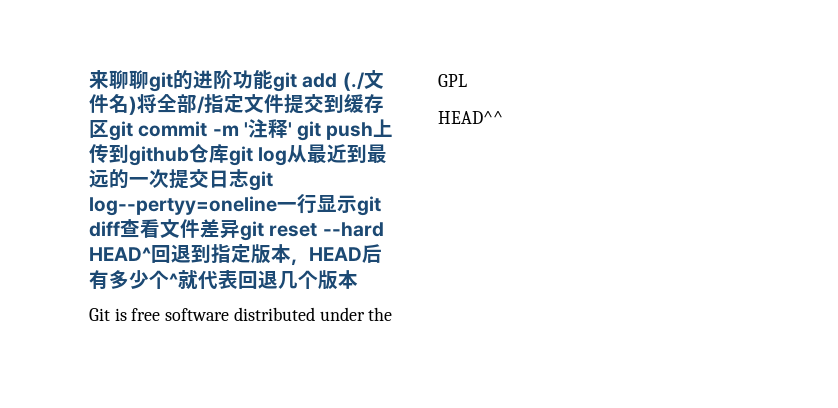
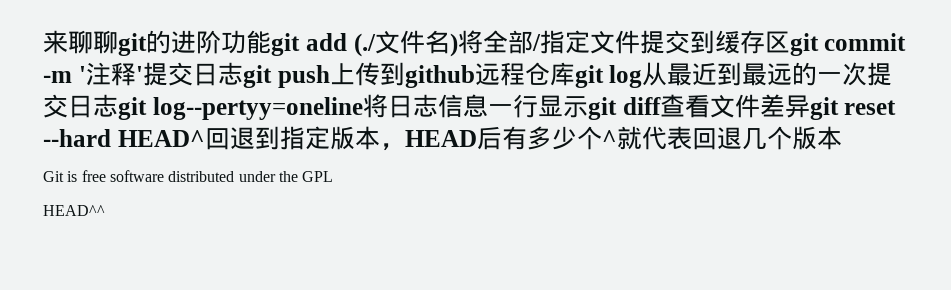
- 来聊聊git的进阶功能git add (./文件名)将全部/指定文件提交到缓存区git commit -m '注释' git push上传到github仓库git log从最近到最远的一次提交日志git log--pertyy=oneline一行显示git diff查看文件差异git reset --hard HEAD^回退到指定版本，HEAD后有多少个^就代表回退几个版本
+ 来聊聊git的进阶功能git add (./文件名)将全部/指定文件提交到缓存区git commit -m '注释'提交日志git push上传到github远程仓库git log从最近到最远的一次提交日志git log--pertyy=oneline将日志信息一行显示git diff查看文件差异git reset --hard HEAD^回退到指定版本，HEAD后有多少个^就代表回退几个版本

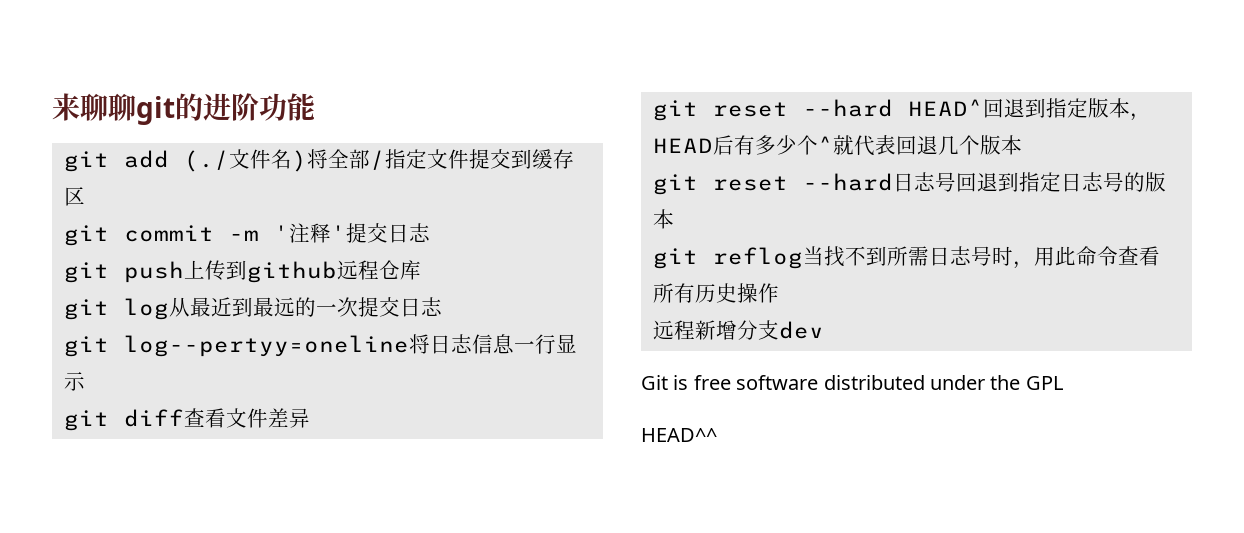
- 来聊聊git的进阶功能git add (./文件名)将全部/指定文件提交到缓存区git commit -m '注释'提交日志git push上传到github远程仓库git log从最近到最远的一次提交日志git log--pertyy=oneline将日志信息一行显示git diff查看文件差异git reset --hard HEAD^回退到指定版本，HEAD后有多少个^就代表回退几个版本
+ 来聊聊git的进阶功能
+ git add (./文件名)将全部/指定文件提交到缓存区
+ git commit -m '注释'提交日志
+ git push上传到github远程仓库
+ git log从最近到最远的一次提交日志
+ git log--pertyy=oneline将日志信息一行显示
+ git diff查看文件差异
+ git reset --hard HEAD^回退到指定版本，HEAD后有多少个^就代表回退几个版本
+ git reset --hard日志号回退到指定日志号的版本
+ git reflog当找不到所需日志号时，用此命令查看所有历史操作
+ 远程新增分支dev

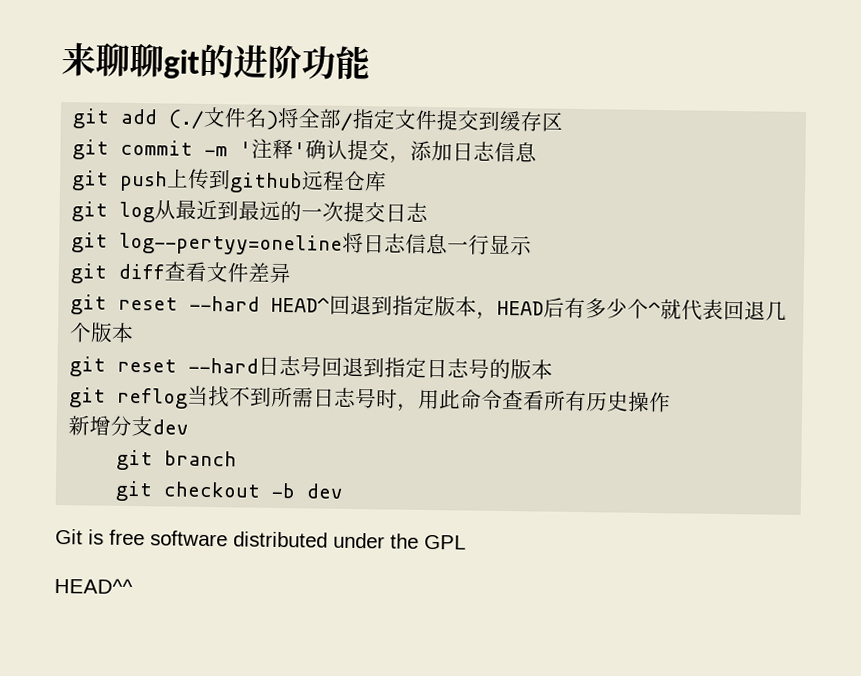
- git commit -m '注释'提交日志
+ git commit -m '注释'确认提交，添加日志信息
- 远程新增分支dev
+ 新增分支dev
+ git branch
+ git checkout -b dev

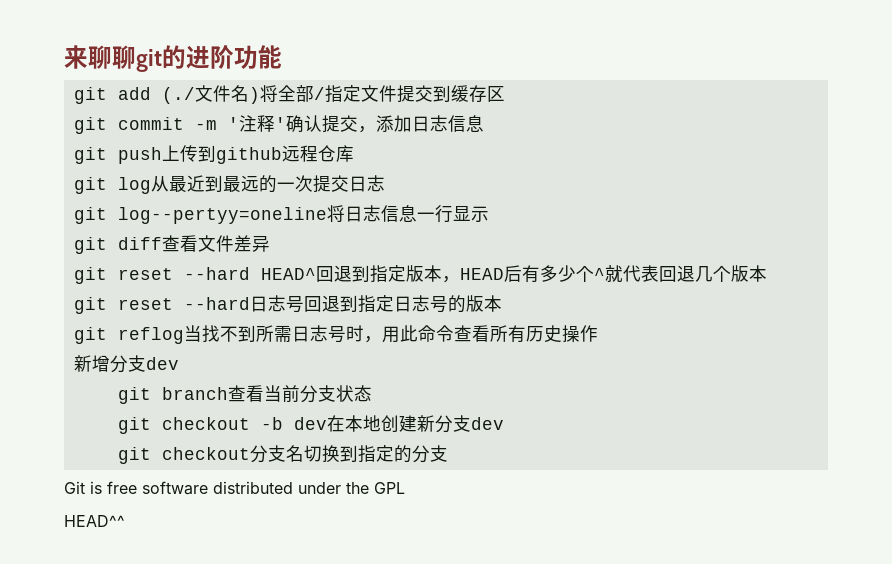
- git branch
+ git branch查看当前分支状态
- git checkout -b dev
+ git checkout -b dev在本地创建新分支dev
+ git checkout分支名切换到指定的分支

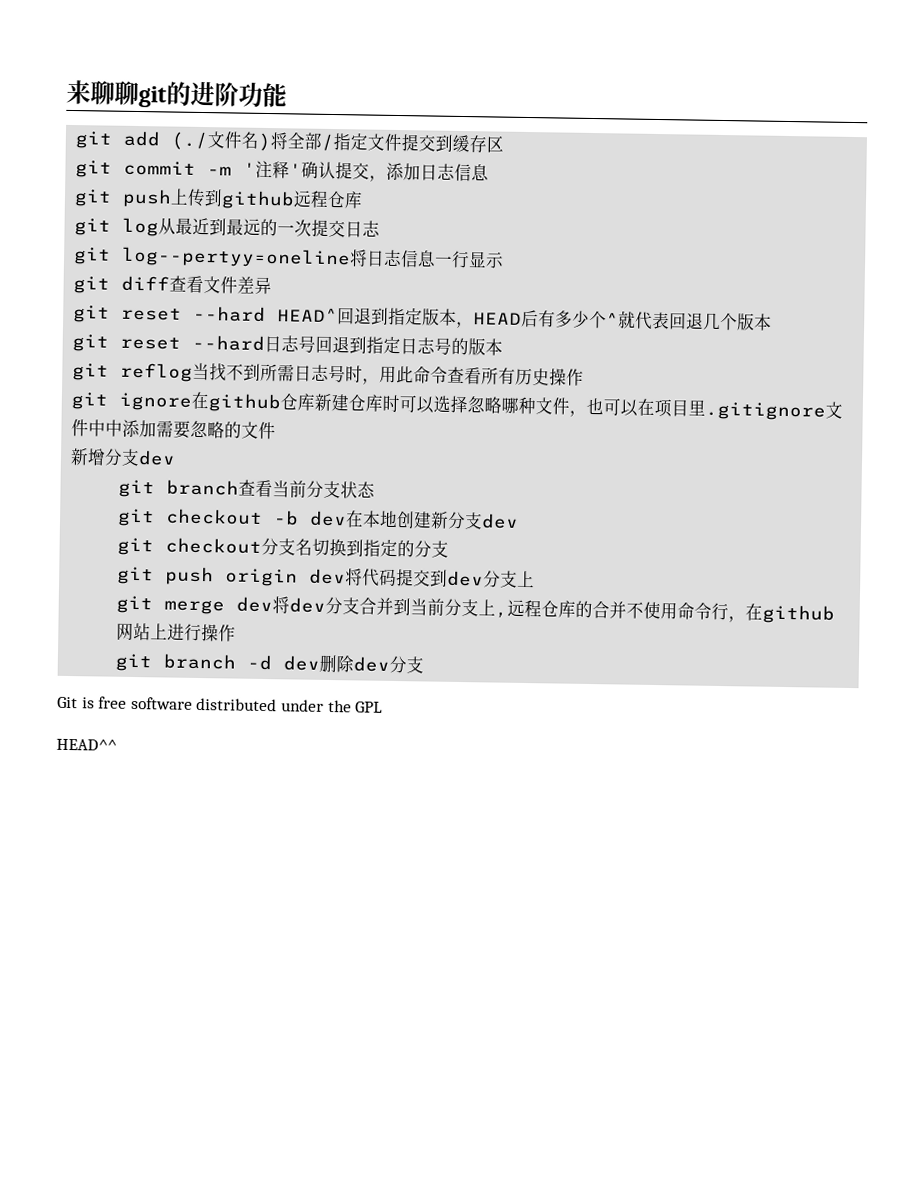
+ git ignore在github仓库新建仓库时可以选择忽略哪种文件，也可以在项目里.gitignore文件中中添加需要忽略的文件
+ git push origin dev将代码提交到dev分支上
+ git merge dev将dev分支合并到当前分支上,远程仓库的合并不使用命令行，在github网站上进行操作
+ git branch -d dev删除dev分支

